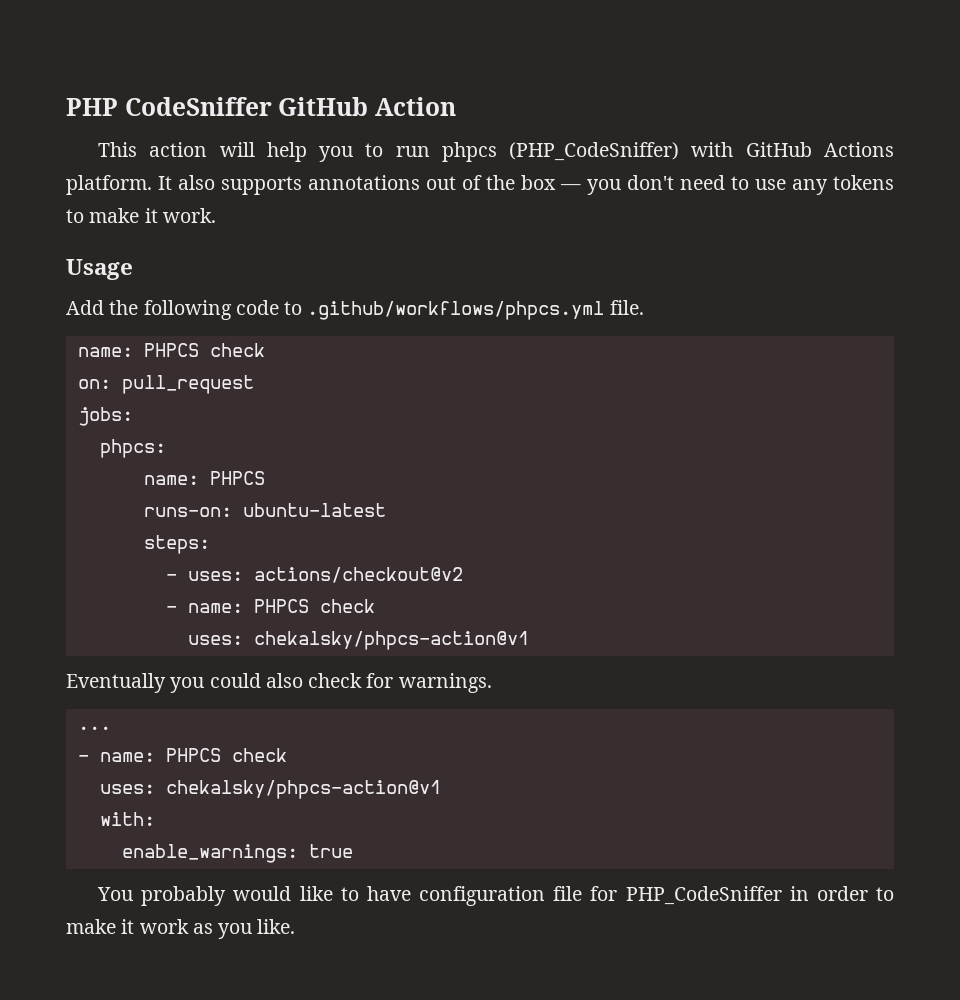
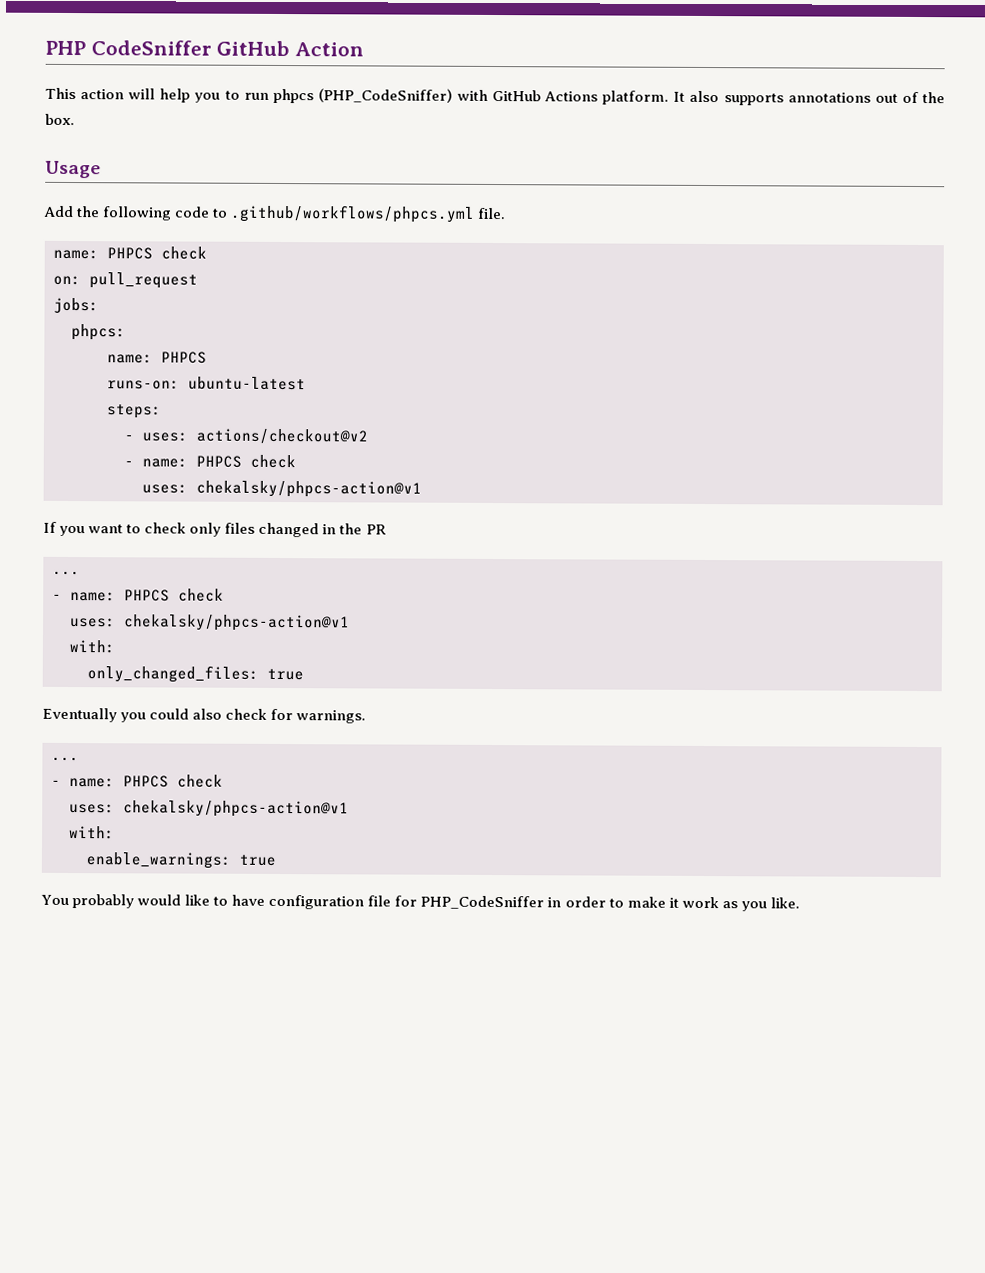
- It also supports annotations out of the box — you don't need to use any tokens to make it work.
+ It also supports annotations out of the box.
+ If you want to check only files changed in the PR
+ ...
+ - name: PHPCS check
+ uses: chekalsky/phpcs-action@v1
+ with:
+ only_changed_files: true

